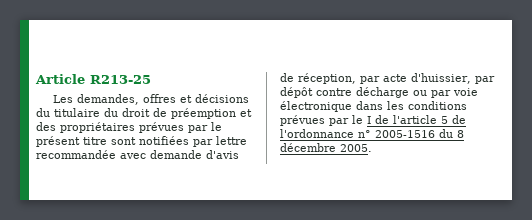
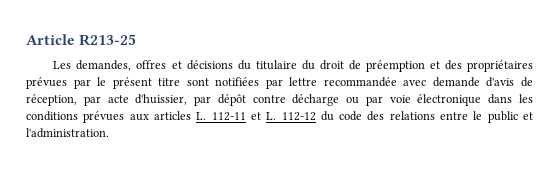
- Les demandes, offres et décisions du titulaire du droit de préemption et des propriétaires prévues par le présent titre sont notifiées par lettre recommandée avec demande d'avis de réception, par acte d'huissier, par dépôt contre décharge ou par voie électronique dans les conditions prévues par le I de l'article 5 de l'ordonnance n° 2005-1516 du 8 décembre 2005.
+ Les demandes, offres et décisions du titulaire du droit de préemption et des propriétaires prévues par le présent titre sont notifiées par lettre recommandée avec demande d'avis de réception, par acte d'huissier, par dépôt contre décharge ou par voie électronique dans les conditions prévues aux articles L. 112-11 et L. 112-12 du code des relations entre le public et l'administration.

